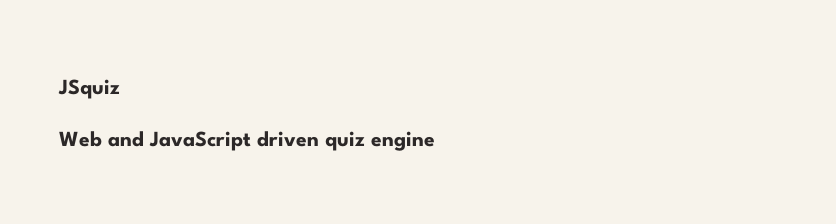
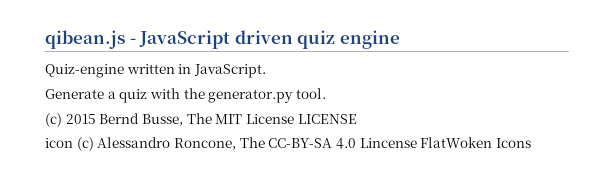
- JSquiz
- Web and JavaScript driven quiz engine
+ qibean.js - JavaScript driven quiz engine
+ Quiz-engine written in JavaScript.
+ Generate a quiz with the generator.py tool.
+ (c) 2015 Bernd Busse, The MIT License LICENSE
+ icon (c) Alessandro Roncone, The CC-BY-SA 4.0 Lincense FlatWoken Icons

